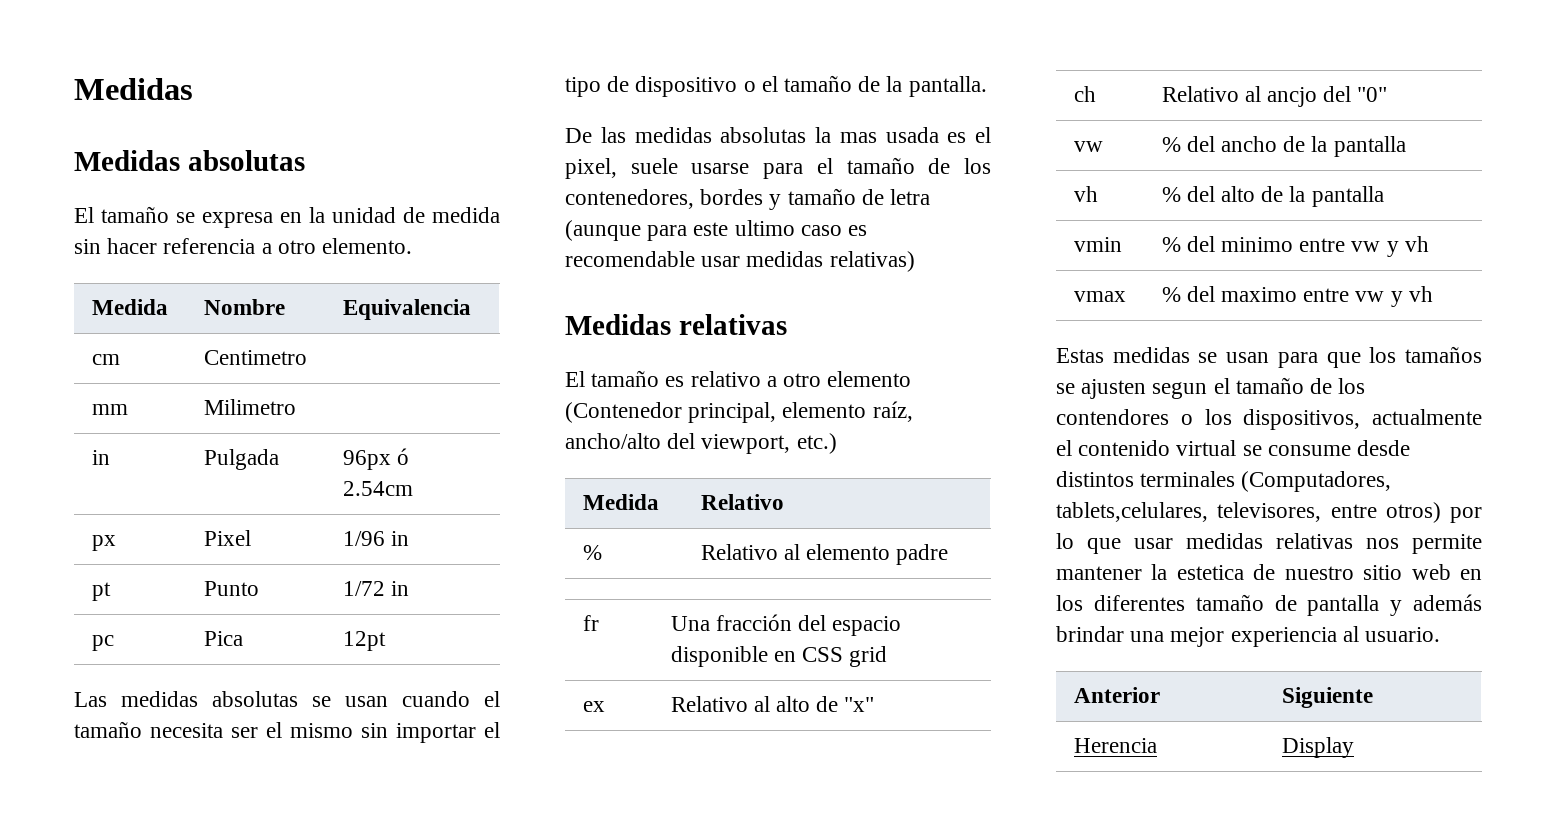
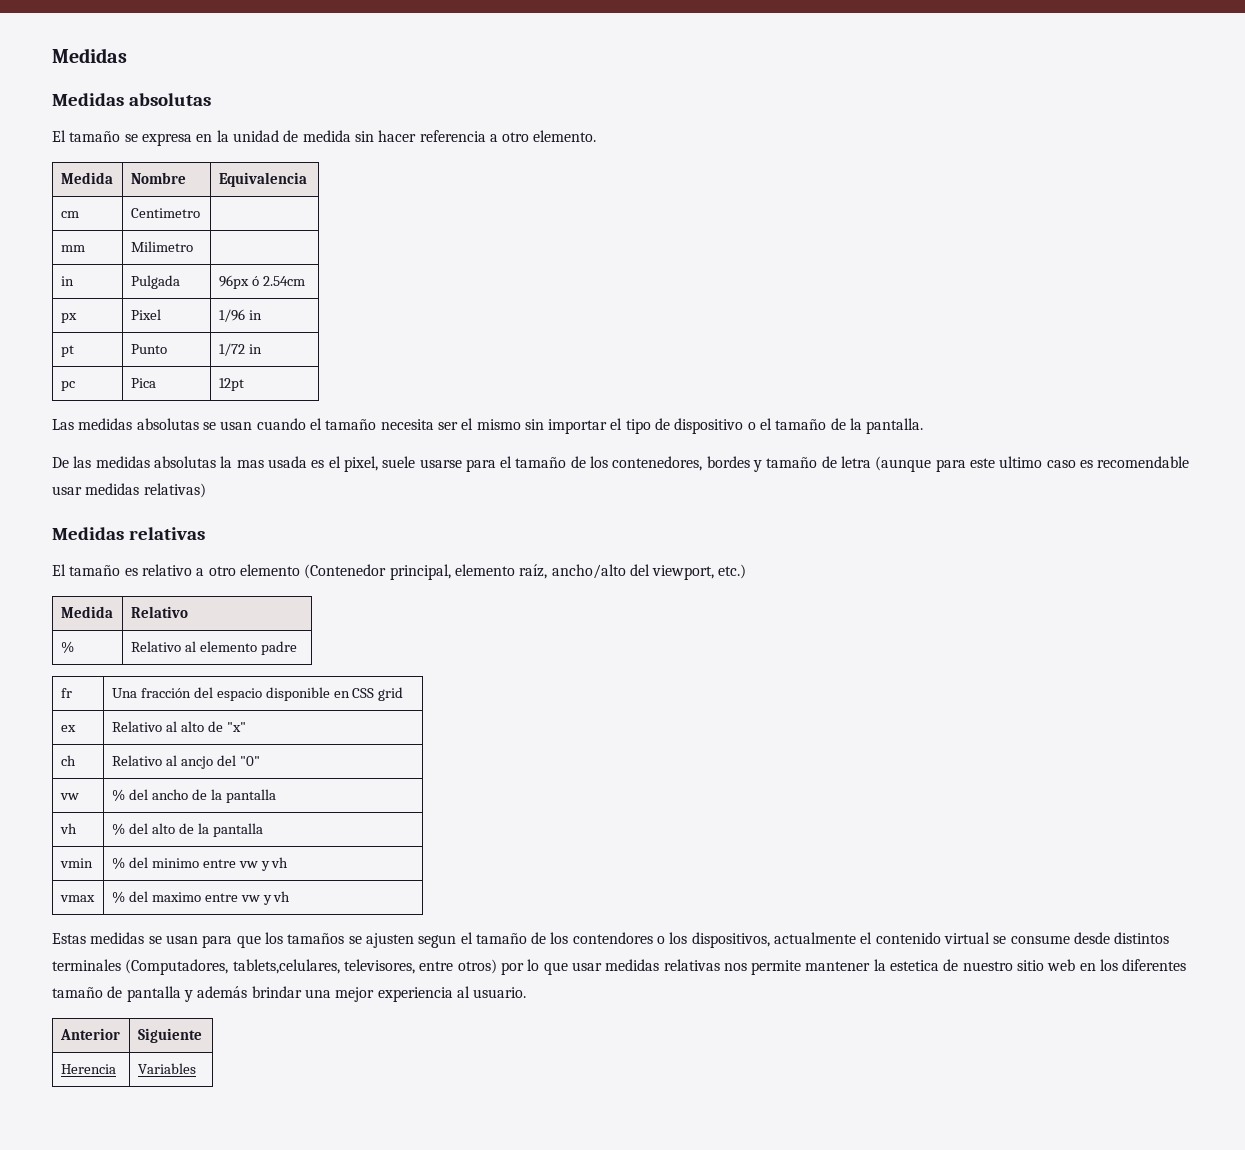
- Herencia | Display
+ Herencia | Variables

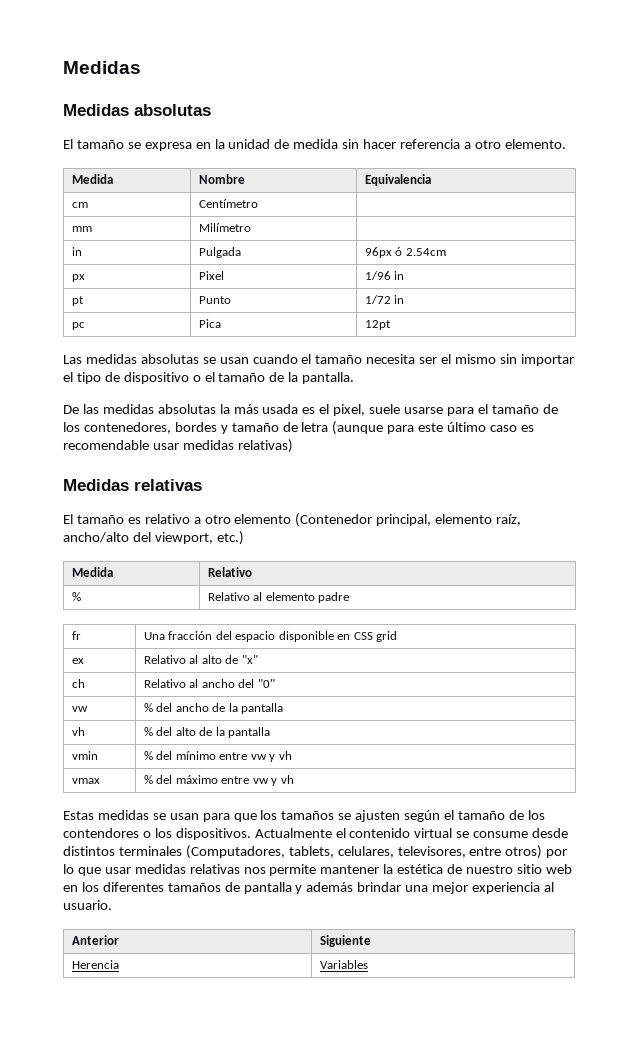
- cm | Centimetro |
+ cm | Centímetro |
- mm | Milimetro |
+ mm | Milímetro |
- De las medidas absolutas la mas usada es el pixel, suele usarse para el tamaño de los contenedores, bordes y tamaño de letra (aunque para este ultimo caso es recomendable usar medidas relativas)
+ De las medidas absolutas la más usada es el pixel, suele usarse para el tamaño de los contenedores, bordes y tamaño de letra (aunque para este último caso es recomendable usar medidas relativas)
- ch | Relativo al ancjo del "0"
+ ch | Relativo al ancho del "0"
- vmin | % del minimo entre vw y vh
+ vmin | % del mínimo entre vw y vh
- vmax | % del maximo entre vw y vh
+ vmax | % del máximo entre vw y vh
- Estas medidas se usan para que los tamaños se ajusten segun el tamaño de los contendores o los dispositivos, actualmente el contenido virtual se consume desde distintos terminales (Computadores, tablets,celulares, televisores, entre otros) por lo que usar medidas relativas nos permite mantener la estetica de nuestro sitio web en los diferentes tamaño de pantalla y además brindar una mejor experiencia al usuario.
+ Estas medidas se usan para que los tamaños se ajusten según el tamaño de los contendores o los dispositivos. Actualmente el contenido virtual se consume desde distintos terminales (Computadores, tablets, celulares, televisores, entre otros) por lo que usar medidas relativas nos permite mantener la estética de nuestro sitio web en los diferentes tamaños de pantalla y además brindar una mejor experiencia al usuario.

